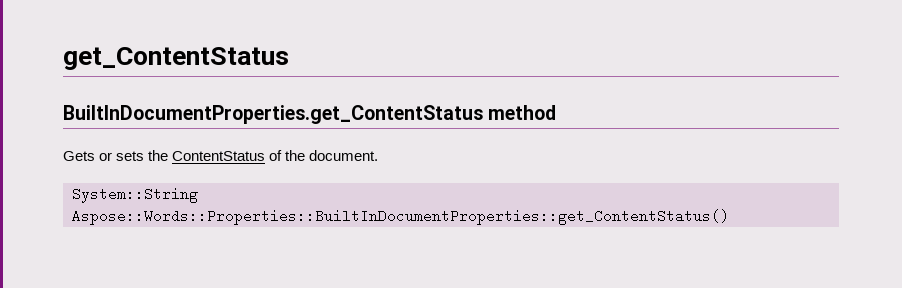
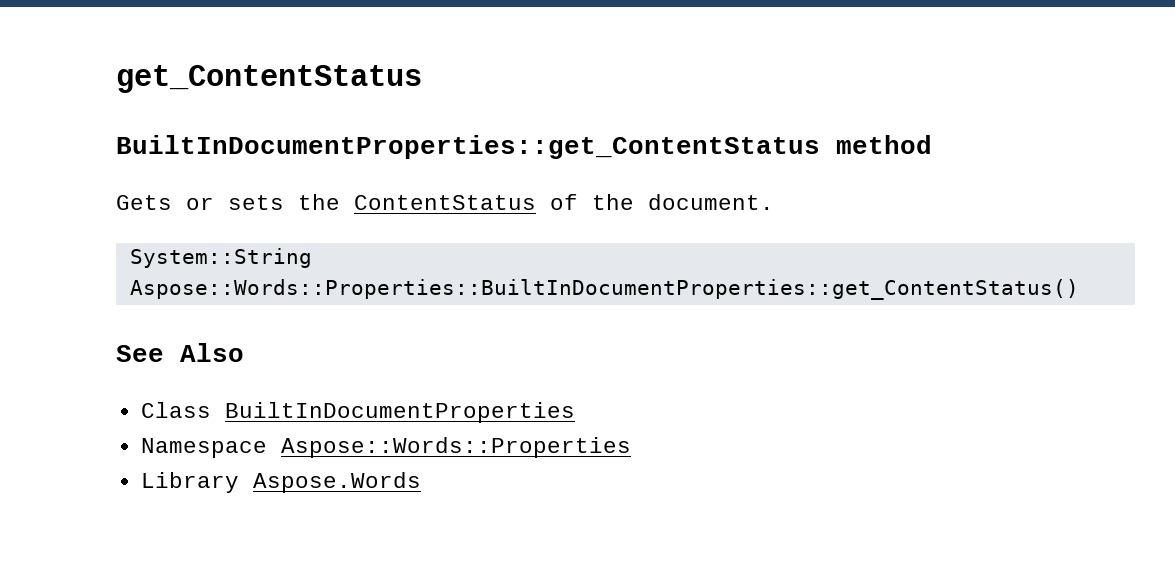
- BuiltInDocumentProperties.get_ContentStatus method
+ BuiltInDocumentProperties::get_ContentStatus method
+ See Also
+ Class BuiltInDocumentProperties
+ Namespace Aspose::Words::Properties
+ Library Aspose.Words

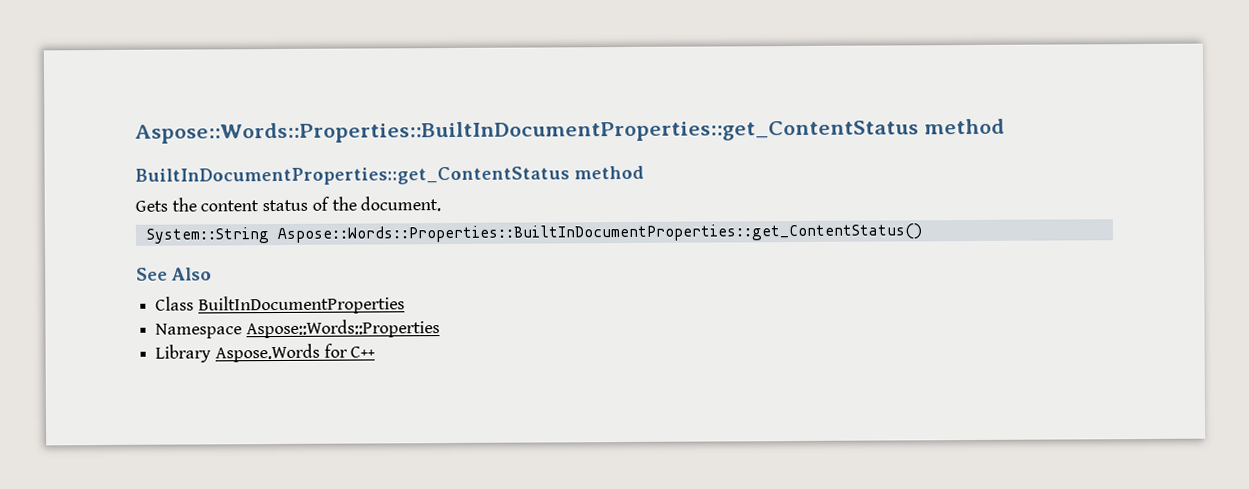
- get_ContentStatus
+ Aspose::Words::Properties::BuiltInDocumentProperties::get_ContentStatus method
- Gets or sets the ContentStatus of the document.
+ Gets the content status of the document.
- Library Aspose.Words
+ Library Aspose.Words for C++

